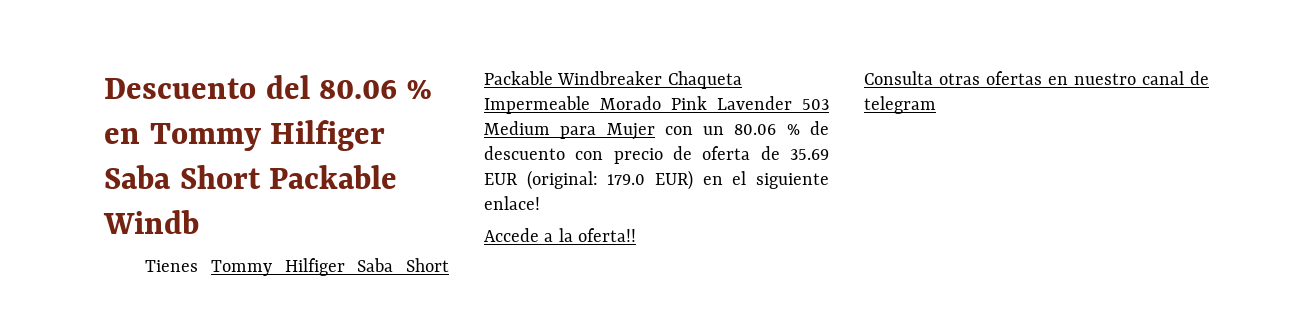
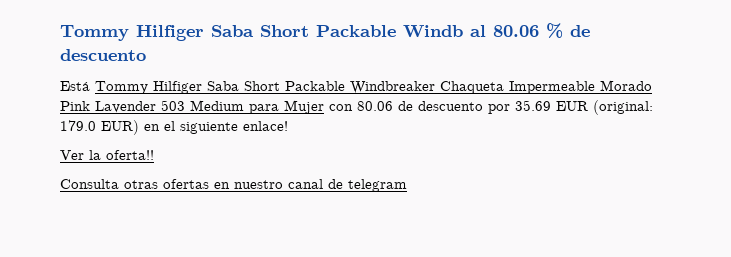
- Descuento del 80.06 % en Tommy Hilfiger Saba Short Packable Windb
- Tienes Tommy Hilfiger Saba Short Packable Windbreaker Chaqueta Impermeable Morado Pink Lavender 503 Medium para Mujer con un 80.06 % de descuento con precio de oferta de 35.69 EUR (original: 179.0 EUR) en el siguiente enlace!
+ Tommy Hilfiger Saba Short Packable Windb al 80.06 % de descuento
+ Está Tommy Hilfiger Saba Short Packable Windbreaker Chaqueta Impermeable Morado Pink Lavender 503 Medium para Mujer con 80.06 de descuento por 35.69 EUR (original: 179.0 EUR) en el siguiente enlace!
- Accede a la oferta!!
+ Ver la oferta!!

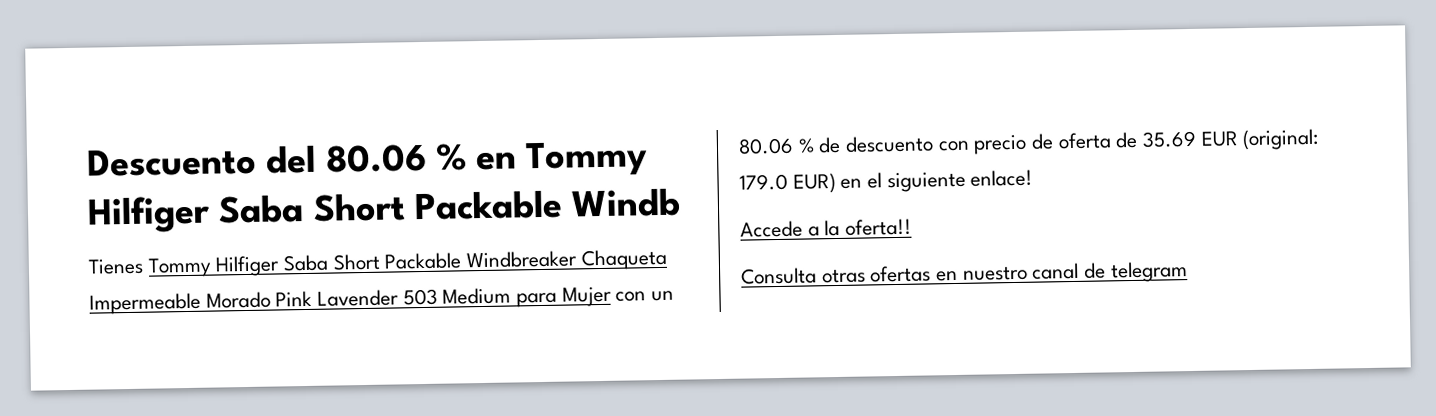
- Tommy Hilfiger Saba Short Packable Windb al 80.06 % de descuento
- Está Tommy Hilfiger Saba Short Packable Windbreaker Chaqueta Impermeable Morado Pink Lavender 503 Medium para Mujer con 80.06 de descuento por 35.69 EUR (original: 179.0 EUR) en el siguiente enlace!
+ Descuento del 80.06 % en Tommy Hilfiger Saba Short Packable Windb
+ Tienes Tommy Hilfiger Saba Short Packable Windbreaker Chaqueta Impermeable Morado Pink Lavender 503 Medium para Mujer con un 80.06 % de descuento con precio de oferta de 35.69 EUR (original: 179.0 EUR) en el siguiente enlace!
- Ver la oferta!!
+ Accede a la oferta!!

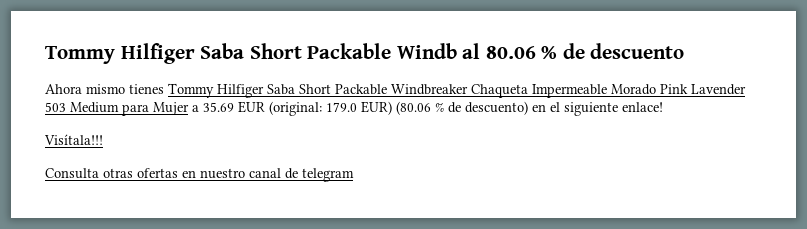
- Descuento del 80.06 % en Tommy Hilfiger Saba Short Packable Windb
- Tienes Tommy Hilfiger Saba Short Packable Windbreaker Chaqueta Impermeable Morado Pink Lavender 503 Medium para Mujer con un 80.06 % de descuento con precio de oferta de 35.69 EUR (original: 179.0 EUR) en el siguiente enlace!
+ Tommy Hilfiger Saba Short Packable Windb al 80.06 % de descuento
+ Ahora mismo tienes Tommy Hilfiger Saba Short Packable Windbreaker Chaqueta Impermeable Morado Pink Lavender 503 Medium para Mujer a 35.69 EUR (original: 179.0 EUR) (80.06 % de descuento) en el siguiente enlace!
- Accede a la oferta!!
+ Visítala!!!

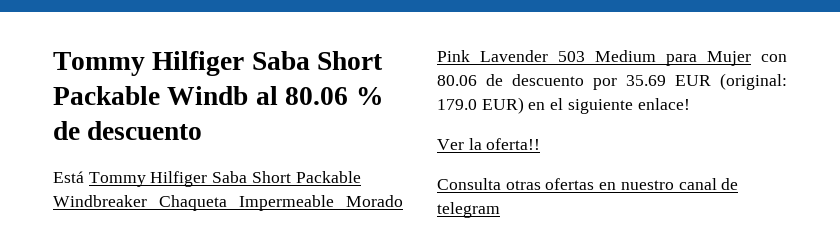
- Ahora mismo tienes Tommy Hilfiger Saba Short Packable Windbreaker Chaqueta Impermeable Morado Pink Lavender 503 Medium para Mujer a 35.69 EUR (original: 179.0 EUR) (80.06 % de descuento) en el siguiente enlace!
+ Está Tommy Hilfiger Saba Short Packable Windbreaker Chaqueta Impermeable Morado Pink Lavender 503 Medium para Mujer con 80.06 de descuento por 35.69 EUR (original: 179.0 EUR) en el siguiente enlace!
- Visítala!!!
+ Ver la oferta!!

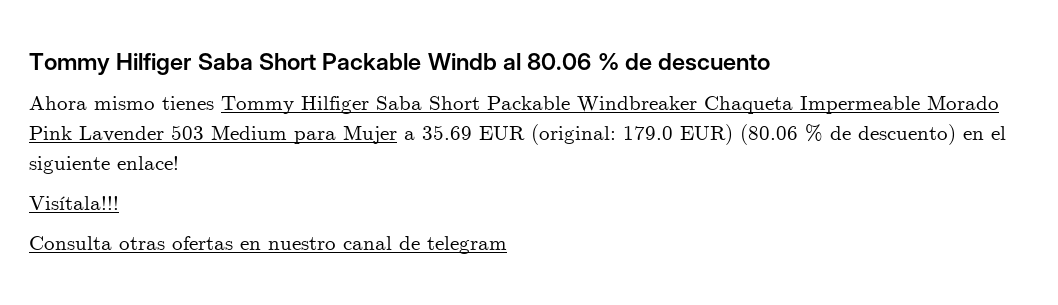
- Está Tommy Hilfiger Saba Short Packable Windbreaker Chaqueta Impermeable Morado Pink Lavender 503 Medium para Mujer con 80.06 de descuento por 35.69 EUR (original: 179.0 EUR) en el siguiente enlace!
+ Ahora mismo tienes Tommy Hilfiger Saba Short Packable Windbreaker Chaqueta Impermeable Morado Pink Lavender 503 Medium para Mujer a 35.69 EUR (original: 179.0 EUR) (80.06 % de descuento) en el siguiente enlace!
- Ver la oferta!!
+ Visítala!!!

